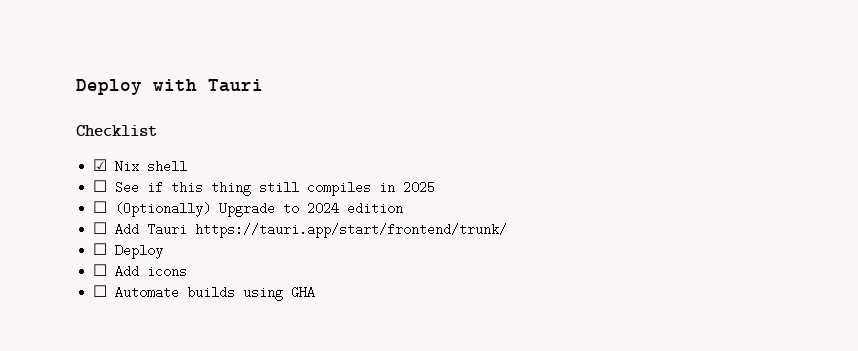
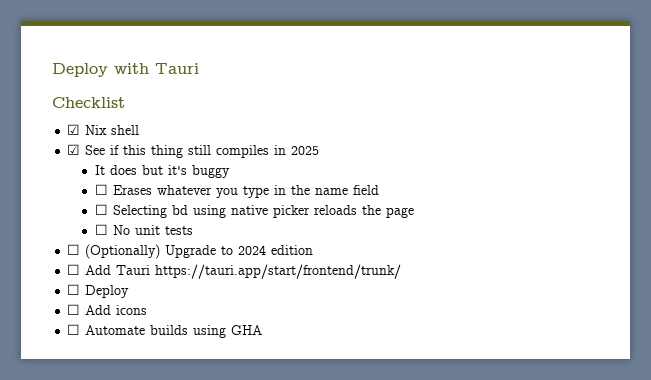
- ☐ See if this thing still compiles in 2025
+ ☑ See if this thing still compiles in 2025
+ It does but it's buggy
+ ☐ Erases whatever you type in the name field
+ ☐ Selecting bd using native picker reloads the page
+ ☐ No unit tests

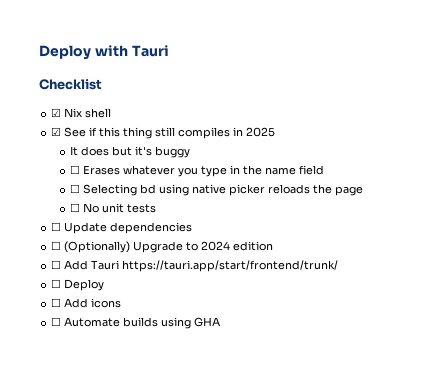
+ ☐ Update dependencies

